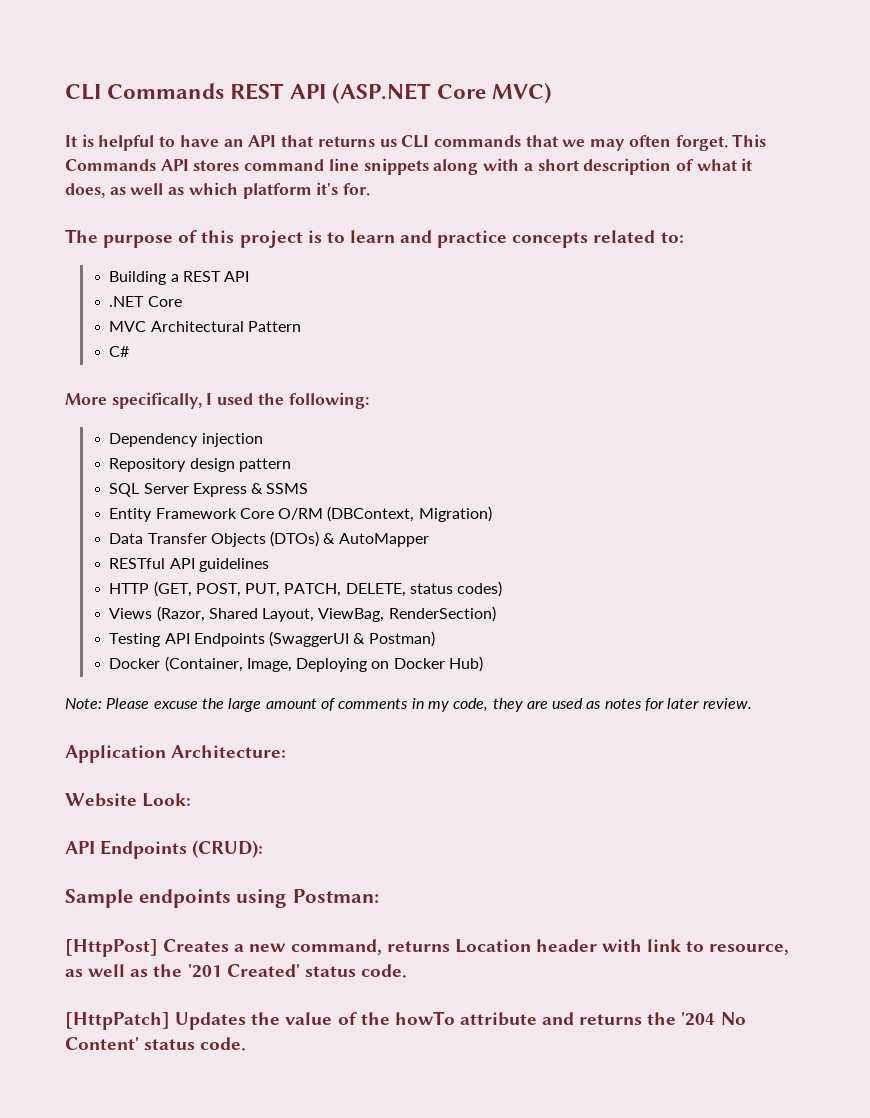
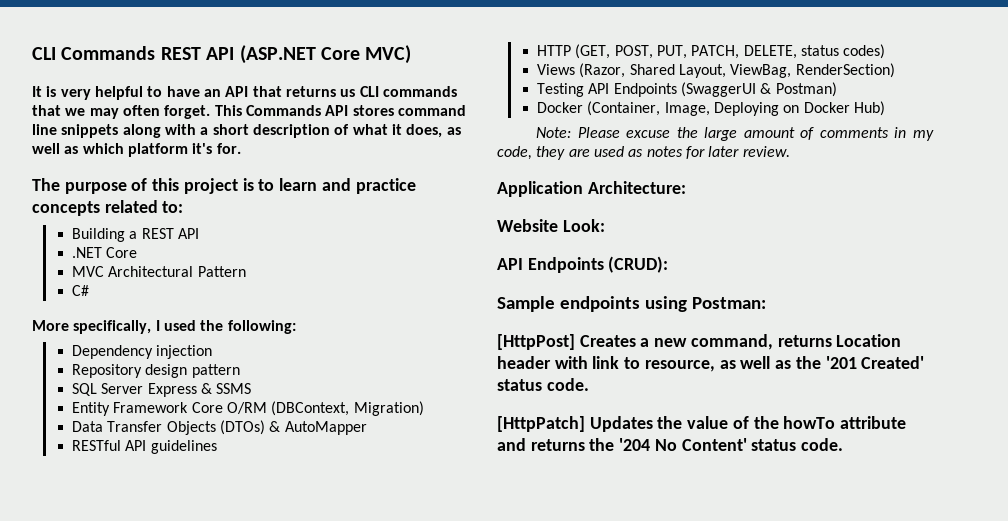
- It is helpful to have an API that returns us CLI commands that we may often forget.
+ It is very helpful to have an API that returns us CLI commands that we may often forget.

